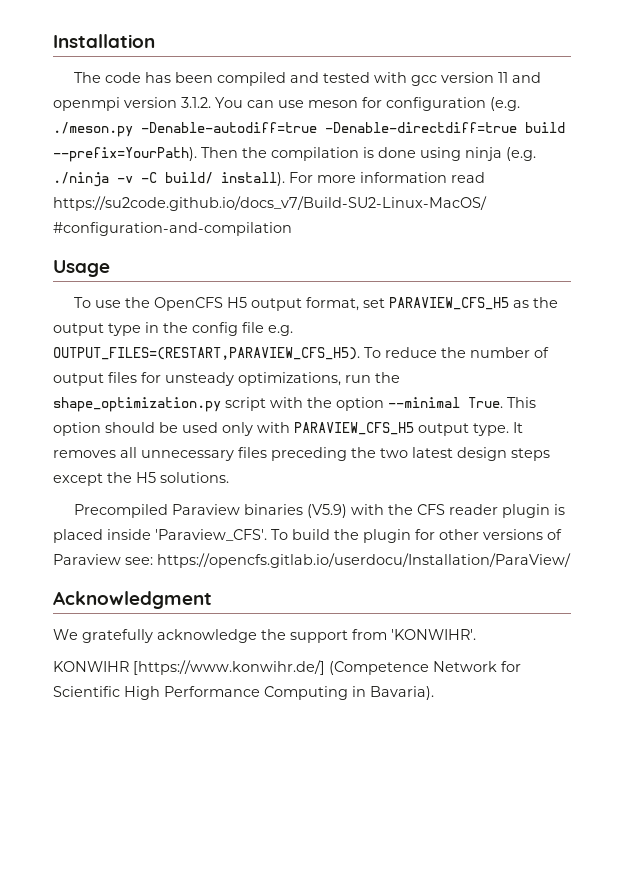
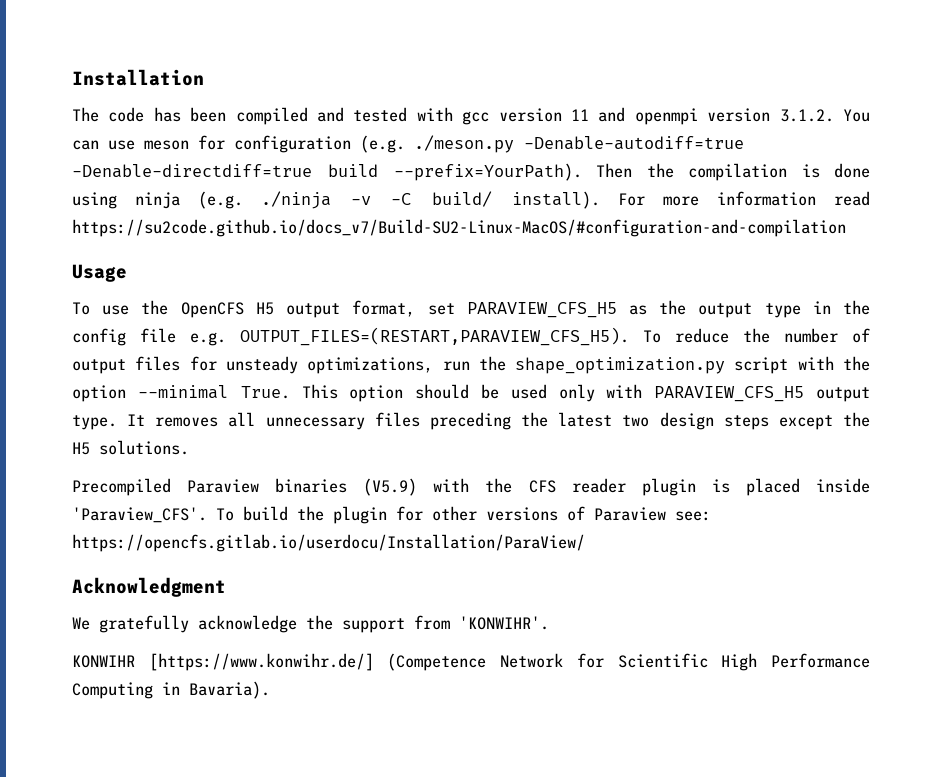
- It removes all unnecessary files preceding the two latest design steps except the H5 solutions.
+ It removes all unnecessary files preceding the latest two design steps except the H5 solutions.

